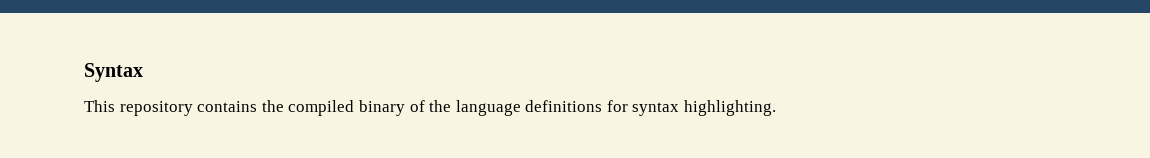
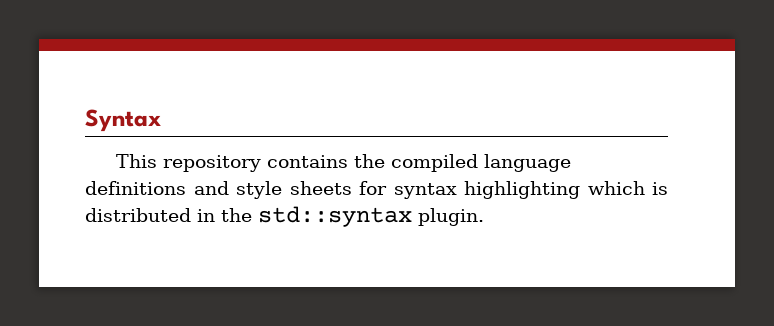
- This repository contains the compiled binary of the language definitions for syntax highlighting.
+ This repository contains the compiled language definitions and style sheets for syntax highlighting which is distributed in the std::syntax plugin.

